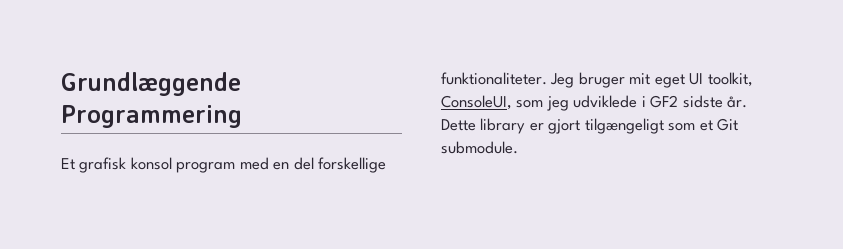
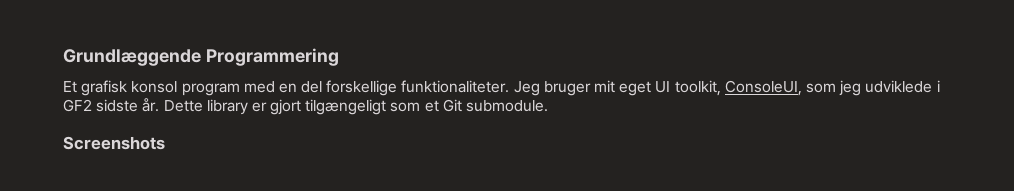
+ Screenshots

